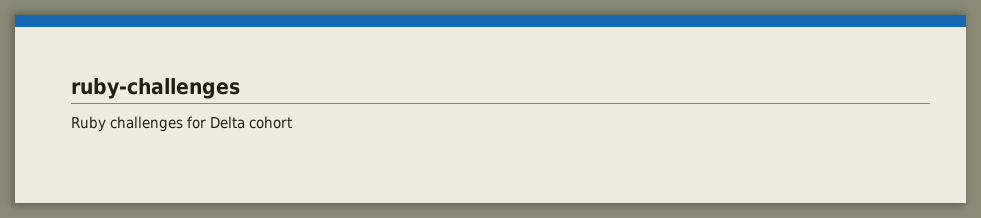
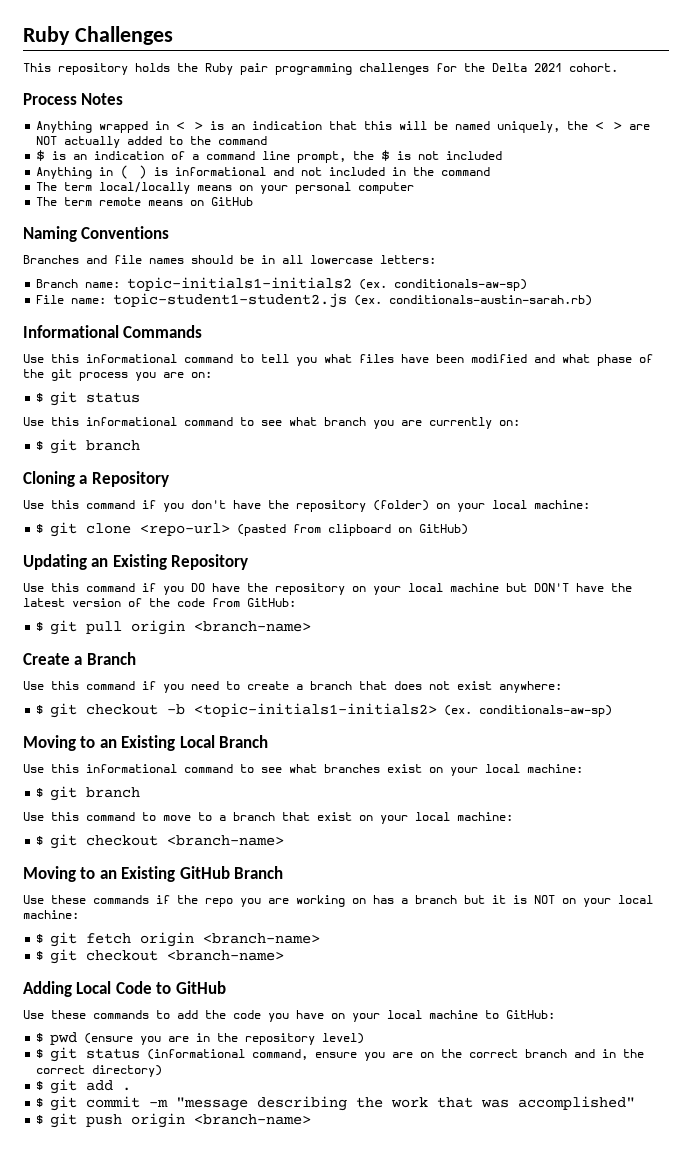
- ruby-challenges
- Ruby challenges for Delta cohort
+ Ruby Challenges
+ This repository holds the Ruby pair programming challenges for the Delta 2021 cohort.
+ Process Notes
+ Anything wrapped in < > is an indication that this will be named uniquely, the < > are NOT actually added to the command
+ $ is an indication of a command line prompt, the $ is not included
+ Anything in ( ) is informational and not included in the command
+ The term local/locally means on your personal computer
+ The term remote means on GitHub
+ Naming Conventions
+ Branches and file names should be in all lowercase letters:
+ Branch name: topic-initials1-initials2 (ex. conditionals-aw-sp)
+ File name: topic-student1-student2.js (ex. conditionals-austin-sarah.rb)
+ Informational Commands
+ Use this informational command to tell you what files have been modified and what phase of the git process you are on:
+ $ git status
+ Use this informational command to see what branch you are currently on:
+ $ git branch
+ Cloning a Repository
+ Use this command if you don't have the repository (folder) on your local machine:
+ $ git clone <repo-url> (pasted from clipboard on GitHub)
+ Updating an Existing Repository
+ Use this command if you DO have the repository on your local machine but DON'T have the latest version of the code from GitHub:
+ $ git pull origin <branch-name>
+ Create a Branch
+ Use this command if you need to create a branch that does not exist anywhere:
+ $ git checkout -b <topic-initials1-initials2> (ex. conditionals-aw-sp)
+ Moving to an Existing Local Branch
+ Use this informational command to see what branches exist on your local machine:
+ $ git branch
+ Use this command to move to a branch that exist on your local machine:
+ $ git checkout <branch-name>
+ Moving to an Existing GitHub Branch
+ Use these commands if the repo you are working on has a branch but it is NOT on your local machine:
+ $ git fetch origin <branch-name>
+ $ git checkout <branch-name>
+ Adding Local Code to GitHub
+ Use these commands to add the code you have on your local machine to GitHub:
+ $ pwd (ensure you are in the repository level)
+ $ git status (informational command, ensure you are on the correct branch and in the correct directory)
+ $ git add .
+ $ git commit -m "message describing the work that was accomplished"
+ $ git push origin <branch-name>

